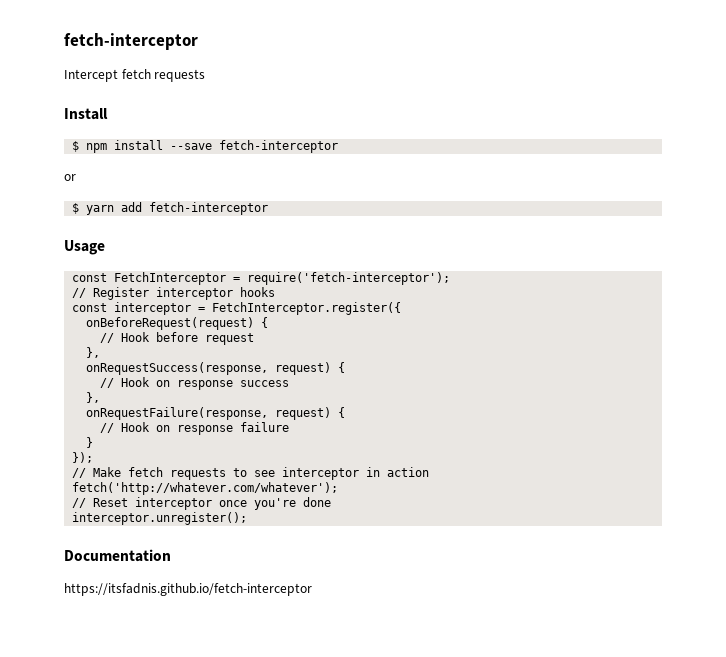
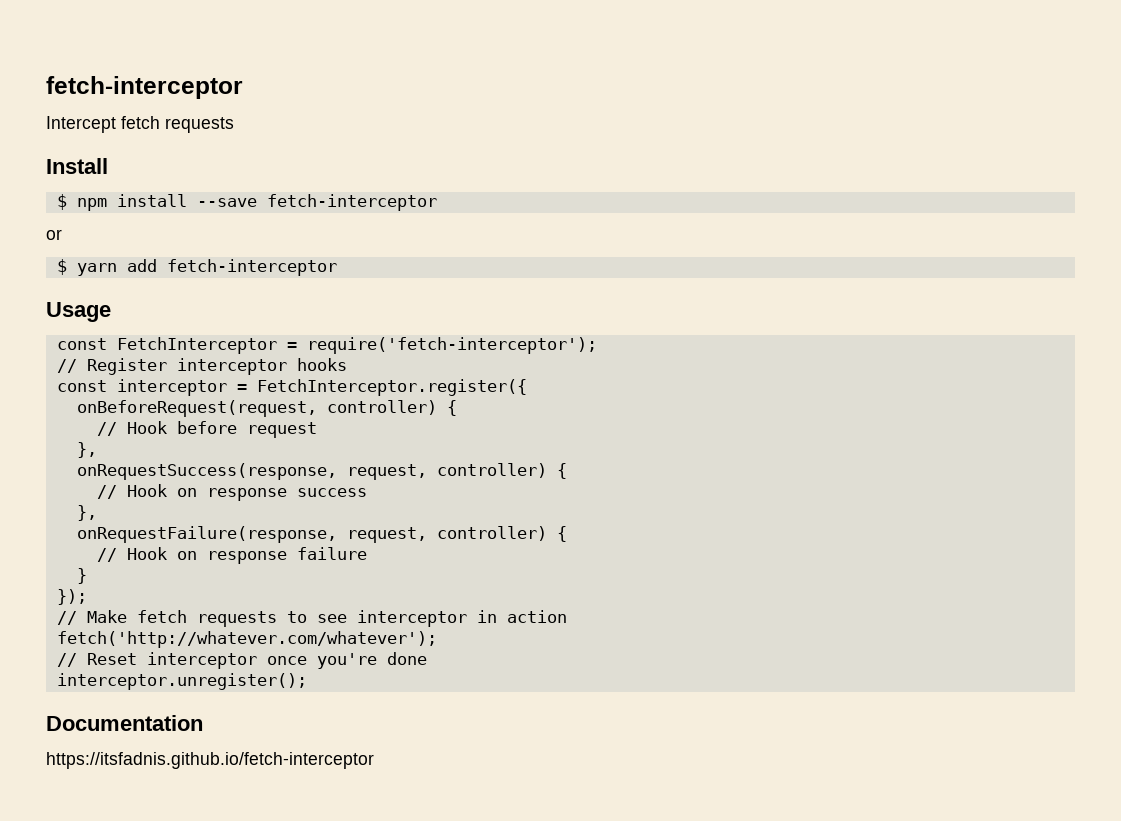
- onBeforeRequest(request) {
+ onBeforeRequest(request, controller) {
- onRequestSuccess(response, request) {
+ onRequestSuccess(response, request, controller) {
- onRequestFailure(response, request) {
+ onRequestFailure(response, request, controller) {

